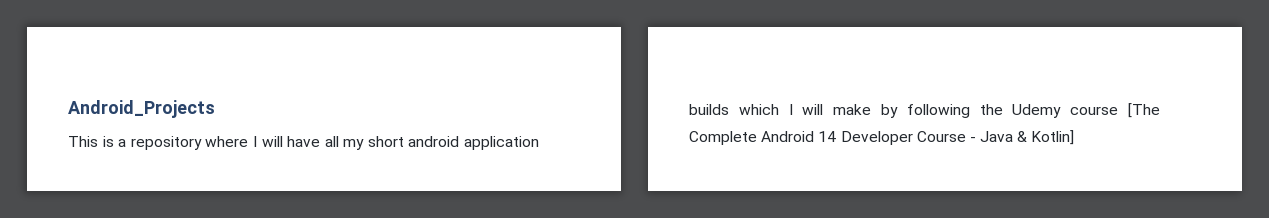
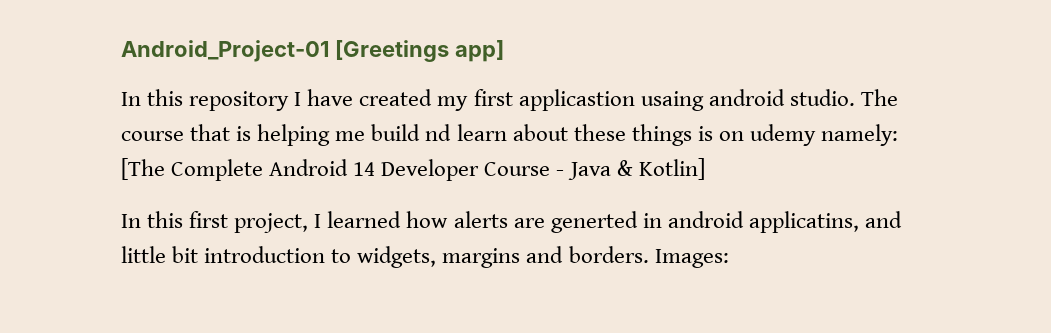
- Android_Projects
- This is a repository where I will have all my short android application builds which I will make by following the Udemy course [The Complete Android 14 Developer Course - Java & Kotlin]
+ Android_Project-01 [Greetings app]
+ In this repository I have created my first applicastion usaing android studio. The course that is helping me build nd learn about these things is on udemy namely: [The Complete Android 14 Developer Course - Java & Kotlin]
+ In this first project, I learned how alerts are generted in android applicatins, and little bit introduction to widgets, margins and borders. Images:

